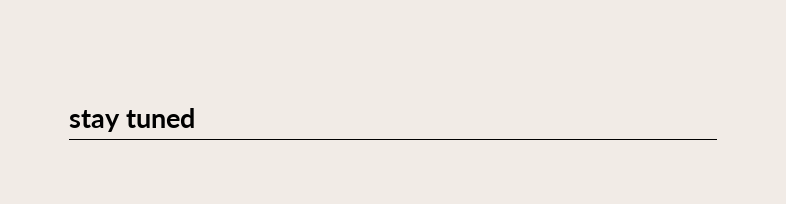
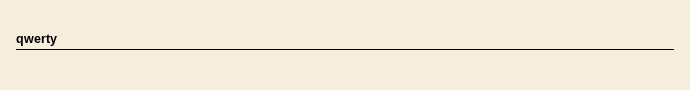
- stay tuned
+ qwerty

